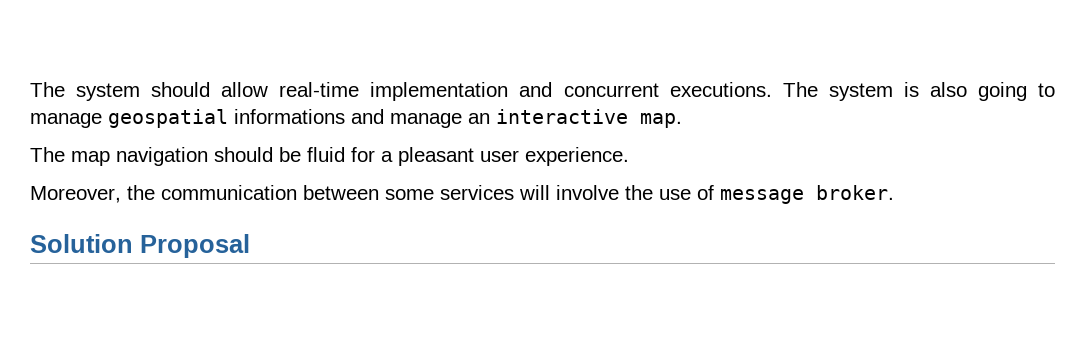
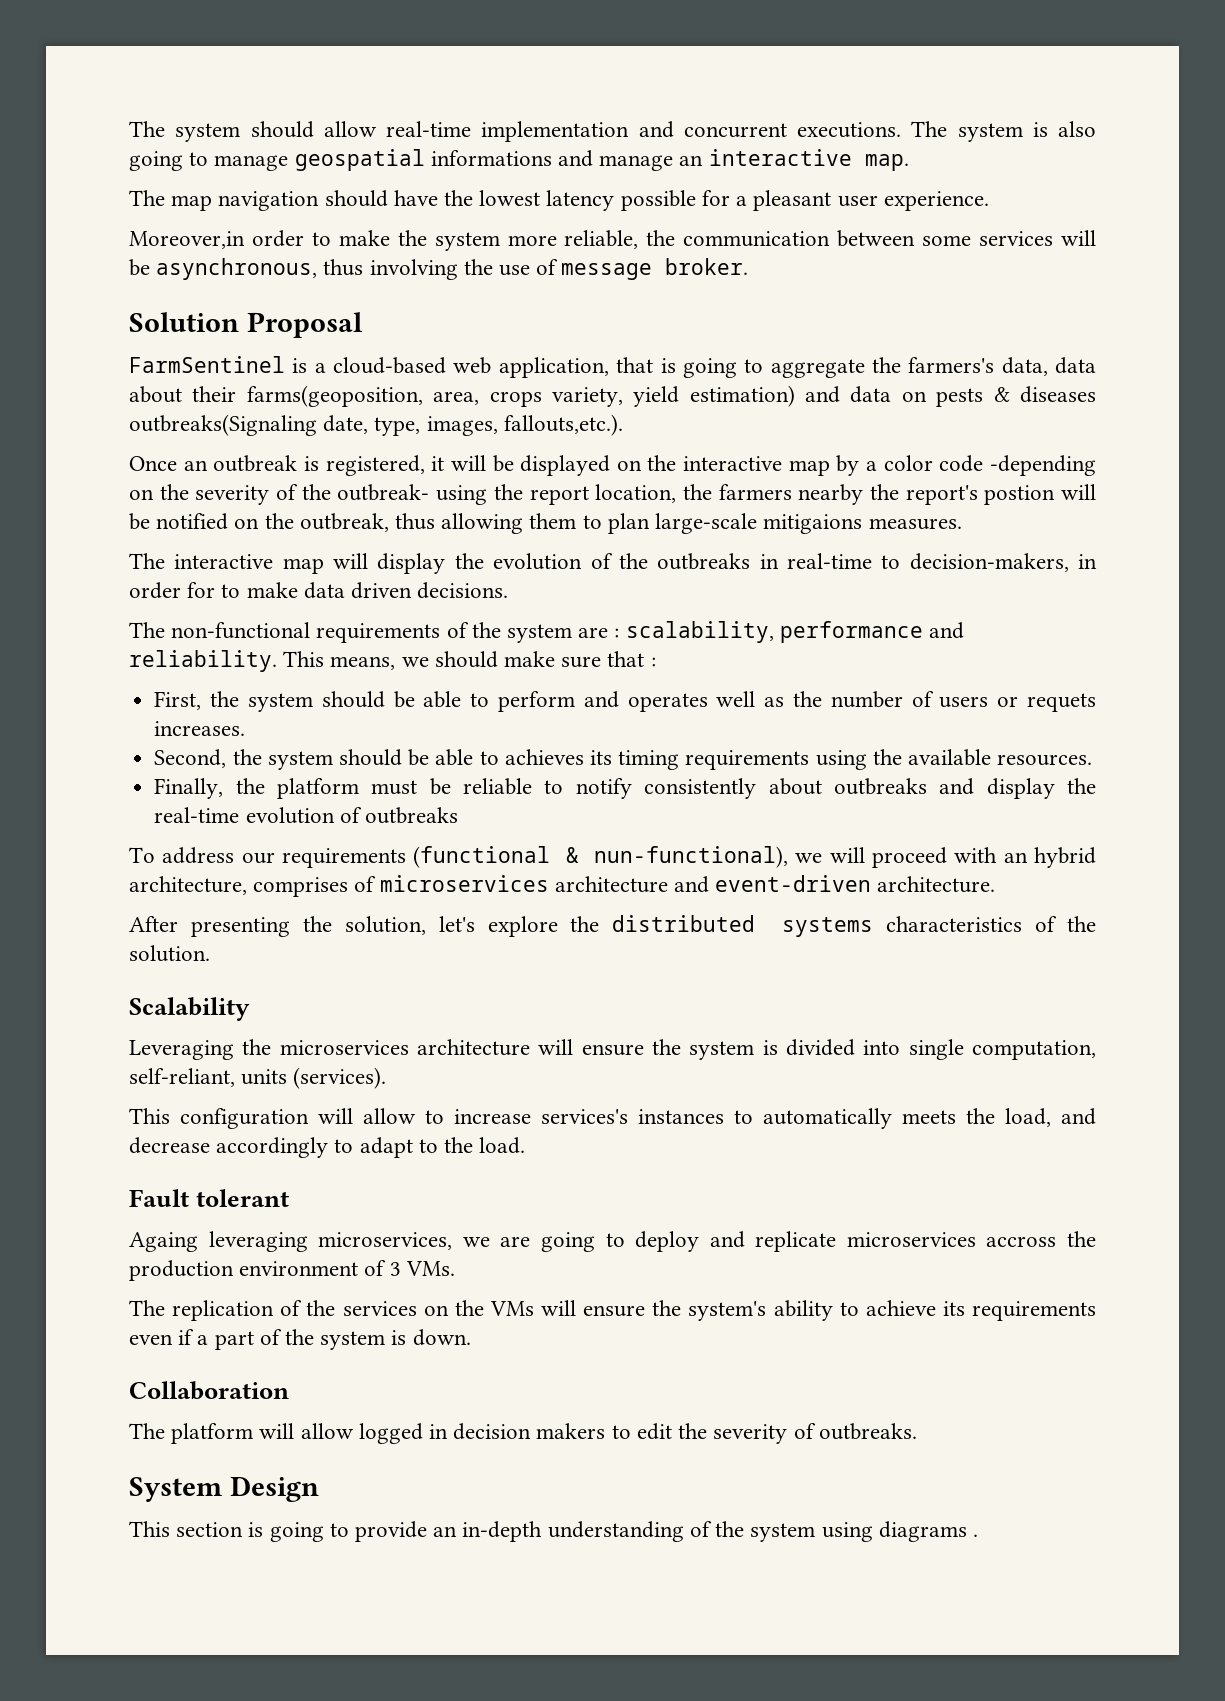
- The map navigation should be fluid for a pleasant user experience.
+ The map navigation should have the lowest latency possible for a pleasant user experience.
- Moreover, the communication between some services will involve the use of message broker.
+ Moreover,in order to make the system more reliable, the communication between some services will be asynchronous, thus involving the use of message broker.
+ FarmSentinel is a cloud-based web application, that is going to aggregate the farmers's data, data about their farms(geoposition, area, crops variety, yield estimation) and data on pests & diseases outbreaks(Signaling date, type, images, fallouts,etc.).
+ Once an outbreak is registered, it will be displayed on the interactive map by a color code -depending on the severity of the outbreak- using the report location, the farmers nearby the report's postion will be notified on the outbreak, thus allowing them to plan large-scale mitigaions measures.
+ The interactive map will display the evolution of the outbreaks in real-time to decision-makers, in order for to make data driven decisions.
+ The non-functional requirements of the system are : scalability, performance and reliability. This means, we should make sure that :
+ First, the system should be able to perform and operates well as the number of users or requets increases.
+ Second, the system should be able to achieves its timing requirements using the available resources.
+ Finally, the platform must be reliable to notify consistently about outbreaks and display the real-time evolution of outbreaks
+ To address our requirements (functional & nun-functional), we will proceed with an hybrid architecture, comprises of microservices architecture and event-driven architecture.
+ After presenting the solution, let's explore the distributed systems characteristics of the solution.
+ Scalability
+ Leveraging the microservices architecture will ensure the system is divided into single computation, self-reliant, units (services).
+ This configuration will allow to increase services's instances to automatically meets the load, and decrease accordingly to adapt to the load.
+ Fault tolerant
+ Againg leveraging microservices, we are going to deploy and replicate microservices accross the production environment of 3 VMs.
+ The replication of the services on the VMs will ensure the system's ability to achieve its requirements even if a part of the system is down.
+ Collaboration
+ The platform will allow logged in decision makers to edit the severity of outbreaks.
+ System Design
+ This section is going to provide an in-depth understanding of the system using diagrams .

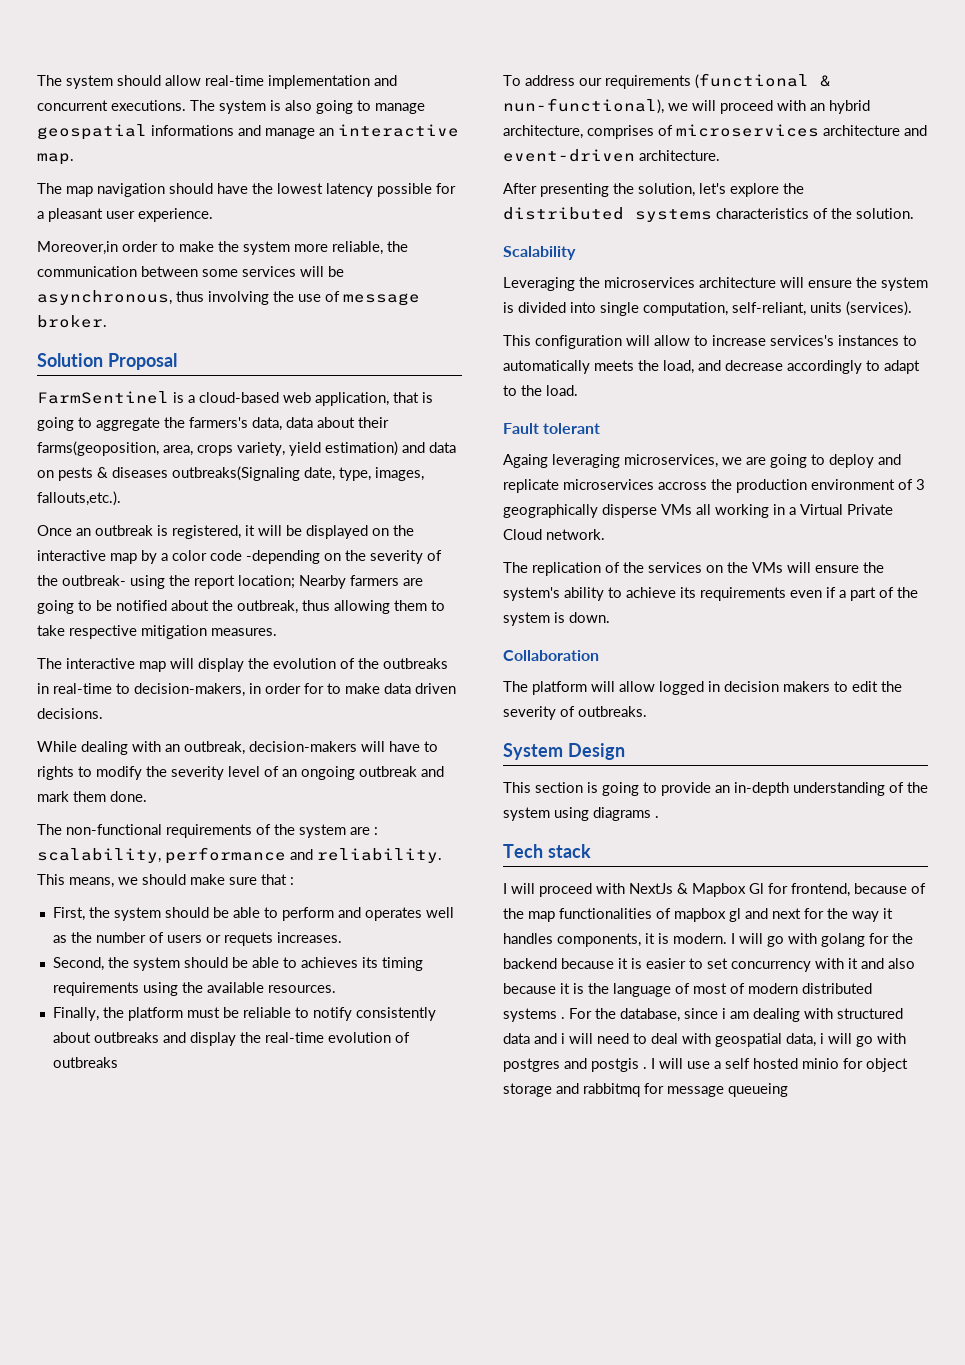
- Once an outbreak is registered, it will be displayed on the interactive map by a color code -depending on the severity of the outbreak- using the report location, the farmers nearby the report's postion will be notified on the outbreak, thus allowing them to plan large-scale mitigaions measures.
+ Once an outbreak is registered, it will be displayed on the interactive map by a color code -depending on the severity of the outbreak- using the report location; Nearby farmers are going to be notified about the outbreak, thus allowing them to take respective mitigation measures.
+ While dealing with an outbreak, decision-makers will have to rights to modify the severity level of an ongoing outbreak and mark them done.
- Againg leveraging microservices, we are going to deploy and replicate microservices accross the production environment of 3 VMs.
+ Againg leveraging microservices, we are going to deploy and replicate microservices accross the production environment of 3 geographically disperse VMs all working in a Virtual Private Cloud network.
+ Tech stack
+ I will proceed with NextJs & Mapbox Gl for frontend, because of the map functionalities of mapbox gl and next for the way it handles components, it is modern. I will go with golang for the backend because it is easier to set concurrency with it and also because it is the language of most of modern distributed systems . For the database, since i am dealing with structured data and i will need to deal with geospatial data, i will go with postgres and postgis . I will use a self hosted minio for object storage and rabbitmq for message queueing

